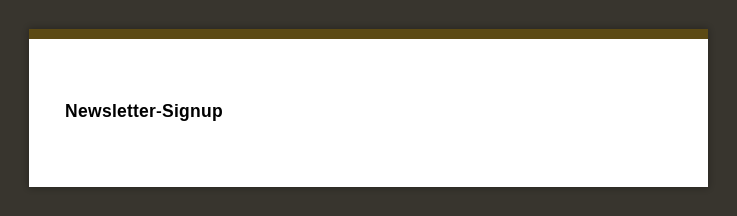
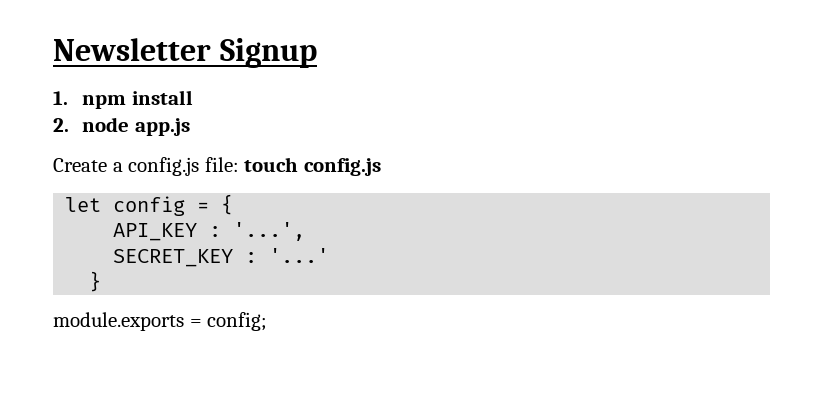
- Newsletter-Signup
+ Newsletter Signup
+ 1. npm install
+ 2. node app.js
+ Create a config.js file: touch config.js
+ let config = {
+ API_KEY : '...',
+ SECRET_KEY : '...'
+ }
+ module.exports = config;

